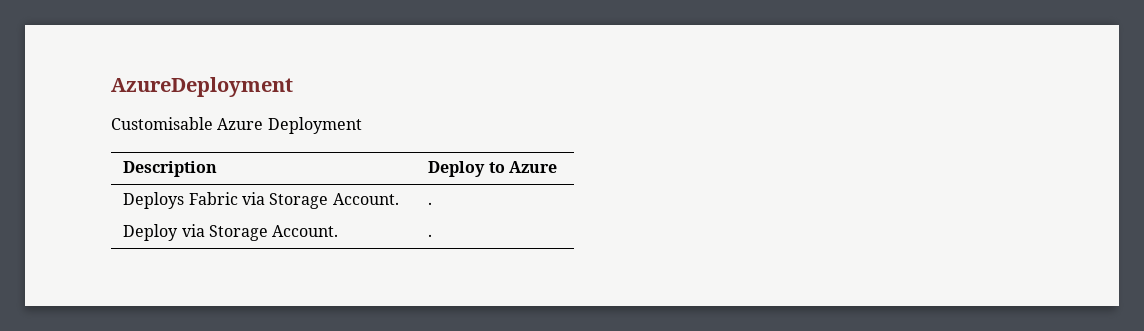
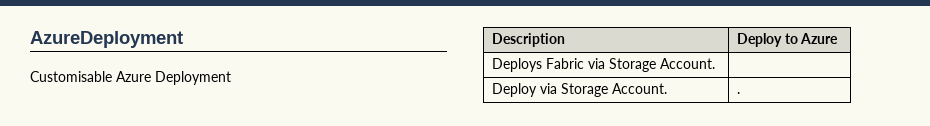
- Deploys Fabric via Storage Account. | .
+ Deploys Fabric via Storage Account. |

